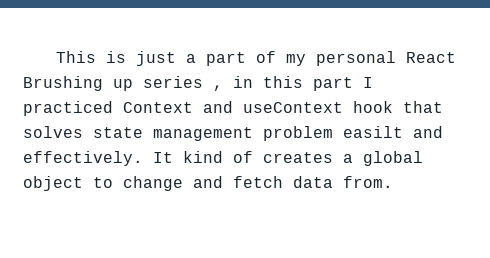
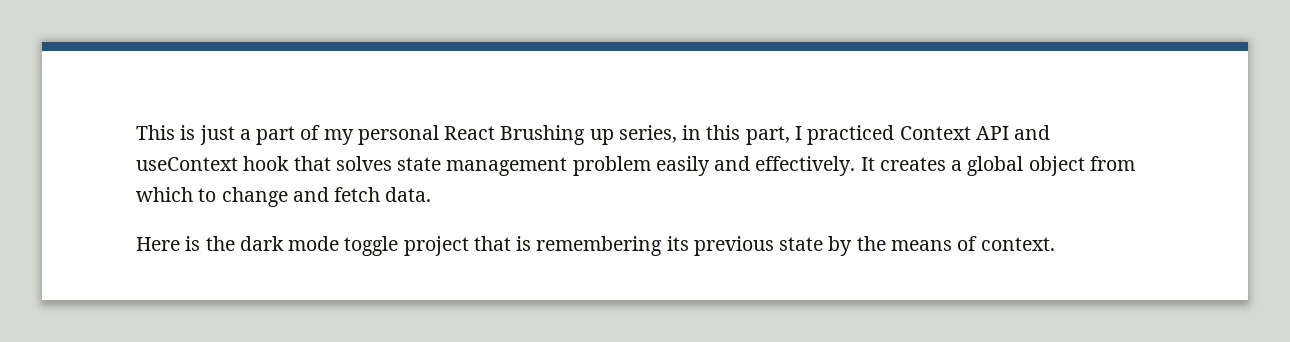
- This is just a part of my personal React Brushing up series , in this part I practiced Context and useContext hook that solves state management problem easilt and effectively.
+ This is just a part of my personal React Brushing up series, in this part, I practiced Context API and useContext hook that solves state management problem easily and effectively.
- It kind of creates a global object to change and fetch data from.
+ It creates a global object from which to change and fetch data.
+ Here is the dark mode toggle project that is remembering its previous state by the means of context.

